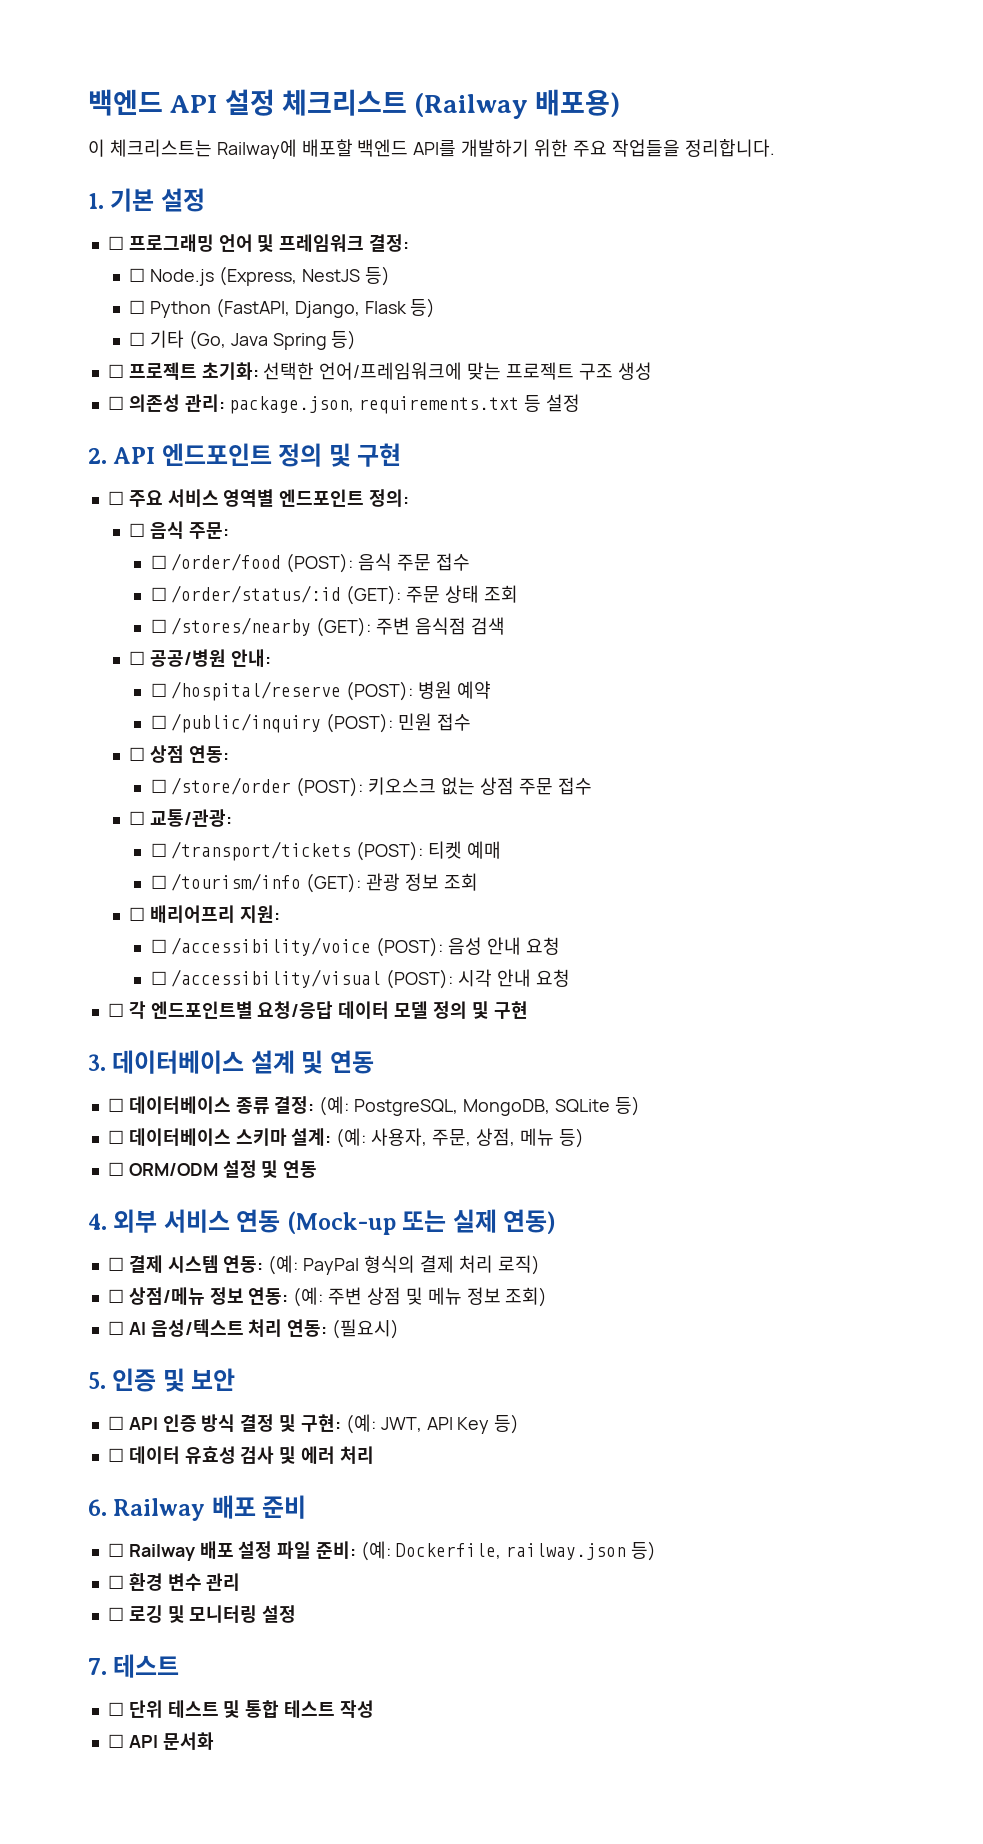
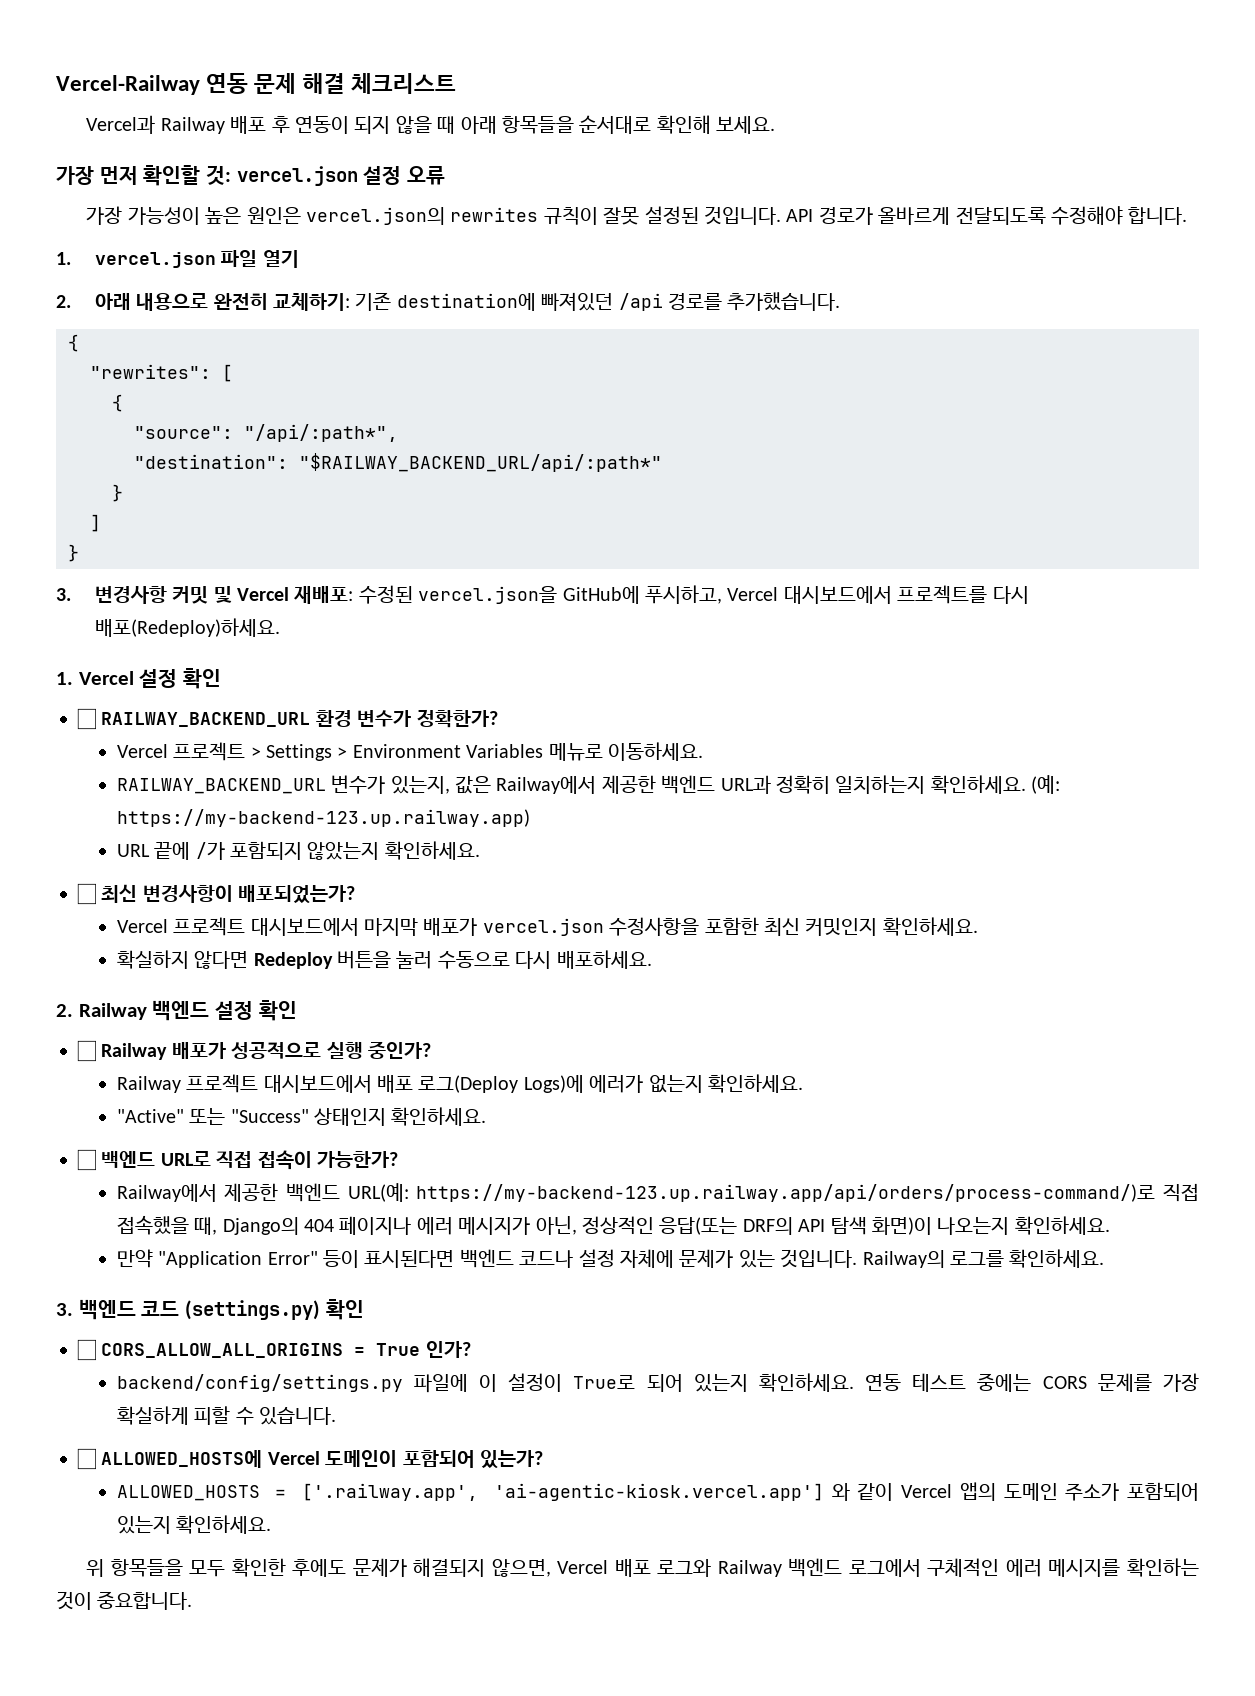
- 백엔드 API 설정 체크리스트 (Railway 배포용)
- 이 체크리스트는 Railway에 배포할 백엔드 API를 개발하기 위한 주요 작업들을 정리합니다.
- 1. 기본 설정
- ☐ 프로그래밍 언어 및 프레임워크 결정:
- ☐ Node.js (Express, NestJS 등)
- ☐ Python (FastAPI, Django, Flask 등)
- ☐ 기타 (Go, Java Spring 등)
- ☐ 프로젝트 초기화: 선택한 언어/프레임워크에 맞는 프로젝트 구조 생성
- ☐ 의존성 관리: package.json, requirements.txt 등 설정
- 2. API 엔드포인트 정의 및 구현
- ☐ 주요 서비스 영역별 엔드포인트 정의:
- ☐ 음식 주문:
- ☐ /order/food (POST): 음식 주문 접수
- ☐ /order/status/:id (GET): 주문 상태 조회
- ☐ /stores/nearby (GET): 주변 음식점 검색
- ☐ 공공/병원 안내:
- ☐ /hospital/reserve (POST): 병원 예약
- ☐ /public/inquiry (POST): 민원 접수
- ☐ 상점 연동:
- ☐ /store/order (POST): 키오스크 없는 상점 주문 접수
- ☐ 교통/관광:
- ☐ /transport/tickets (POST): 티켓 예매
- ☐ /tourism/info (GET): 관광 정보 조회
- ☐ 배리어프리 지원:
- ☐ /accessibility/voice (POST): 음성 안내 요청
- ☐ /accessibility/visual (POST): 시각 안내 요청
- ☐ 각 엔드포인트별 요청/응답 데이터 모델 정의 및 구현
- 3. 데이터베이스 설계 및 연동
- ☐ 데이터베이스 종류 결정: (예: PostgreSQL, MongoDB, SQLite 등)
- ☐ 데이터베이스 스키마 설계: (예: 사용자, 주문, 상점, 메뉴 등)
- ☐ ORM/ODM 설정 및 연동
- 4. 외부 서비스 연동 (Mock-up 또는 실제 연동)
- ☐ 결제 시스템 연동: (예: PayPal 형식의 결제 처리 로직)
- ☐ 상점/메뉴 정보 연동: (예: 주변 상점 및 메뉴 정보 조회)
- ☐ AI 음성/텍스트 처리 연동: (필요시)
- 5. 인증 및 보안
- ☐ API 인증 방식 결정 및 구현: (예: JWT, API Key 등)
- ☐ 데이터 유효성 검사 및 에러 처리
- 6. Railway 배포 준비
- ☐ Railway 배포 설정 파일 준비: (예: Dockerfile, railway.json 등)
- ☐ 환경 변수 관리
- ☐ 로깅 및 모니터링 설정
- 7. 테스트
- ☐ 단위 테스트 및 통합 테스트 작성
- ☐ API 문서화
+ Vercel-Railway 연동 문제 해결 체크리스트
+ Vercel과 Railway 배포 후 연동이 되지 않을 때 아래 항목들을 순서대로 확인해 보세요.
+ 가장 먼저 확인할 것: vercel.json 설정 오류
+ 가장 가능성이 높은 원인은 vercel.json의 rewrites 규칙이 잘못 설정된 것입니다. API 경로가 올바르게 전달되도록 수정해야 합니다.
+ 1. vercel.json 파일 열기
+ 2. 아래 내용으로 완전히 교체하기: 기존 destination에 빠져있던 /api 경로를 추가했습니다.
+ {
+ "rewrites": [
+ {
+ "source": "/api/:path*",
+ "destination": "$RAILWAY_BACKEND_URL/api/:path*"
+ }
+ ]
+ }
+ 3. 변경사항 커밋 및 Vercel 재배포: 수정된 vercel.json을 GitHub에 푸시하고, Vercel 대시보드에서 프로젝트를 다시 배포(Redeploy)하세요.
+ 1. Vercel 설정 확인
+ ☐ RAILWAY_BACKEND_URL 환경 변수가 정확한가?
+ Vercel 프로젝트 > Settings > Environment Variables 메뉴로 이동하세요.
+ RAILWAY_BACKEND_URL 변수가 있는지, 값은 Railway에서 제공한 백엔드 URL과 정확히 일치하는지 확인하세요. (예: https://my-backend-123.up.railway.app)
+ URL 끝에 /가 포함되지 않았는지 확인하세요.
+ ☐ 최신 변경사항이 배포되었는가?
+ Vercel 프로젝트 대시보드에서 마지막 배포가 vercel.json 수정사항을 포함한 최신 커밋인지 확인하세요.
+ 확실하지 않다면 Redeploy 버튼을 눌러 수동으로 다시 배포하세요.
+ 2. Railway 백엔드 설정 확인
+ ☐ Railway 배포가 성공적으로 실행 중인가?
+ Railway 프로젝트 대시보드에서 배포 로그(Deploy Logs)에 에러가 없는지 확인하세요.
+ "Active" 또는 "Success" 상태인지 확인하세요.
+ ☐ 백엔드 URL로 직접 접속이 가능한가?
+ Railway에서 제공한 백엔드 URL(예: https://my-backend-123.up.railway.app/api/orders/process-command/)로 직접 접속했을 때, Django의 404 페이지나 에러 메시지가 아닌, 정상적인 응답(또는 DRF의 API 탐색 화면)이 나오는지 확인하세요.
+ 만약 "Application Error" 등이 표시된다면 백엔드 코드나 설정 자체에 문제가 있는 것입니다. Railway의 로그를 확인하세요.
+ 3. 백엔드 코드 (settings.py) 확인
+ ☐ CORS_ALLOW_ALL_ORIGINS = True 인가?
+ backend/config/settings.py 파일에 이 설정이 True로 되어 있는지 확인하세요. 연동 테스트 중에는 CORS 문제를 가장 확실하게 피할 수 있습니다.
+ ☐ ALLOWED_HOSTS에 Vercel 도메인이 포함되어 있는가?
+ ALLOWED_HOSTS = ['.railway.app', 'ai-agentic-kiosk.vercel.app'] 와 같이 Vercel 앱의 도메인 주소가 포함되어 있는지 확인하세요.
+ 위 항목들을 모두 확인한 후에도 문제가 해결되지 않으면, Vercel 배포 로그와 Railway 백엔드 로그에서 구체적인 에러 메시지를 확인하는 것이 중요합니다.

